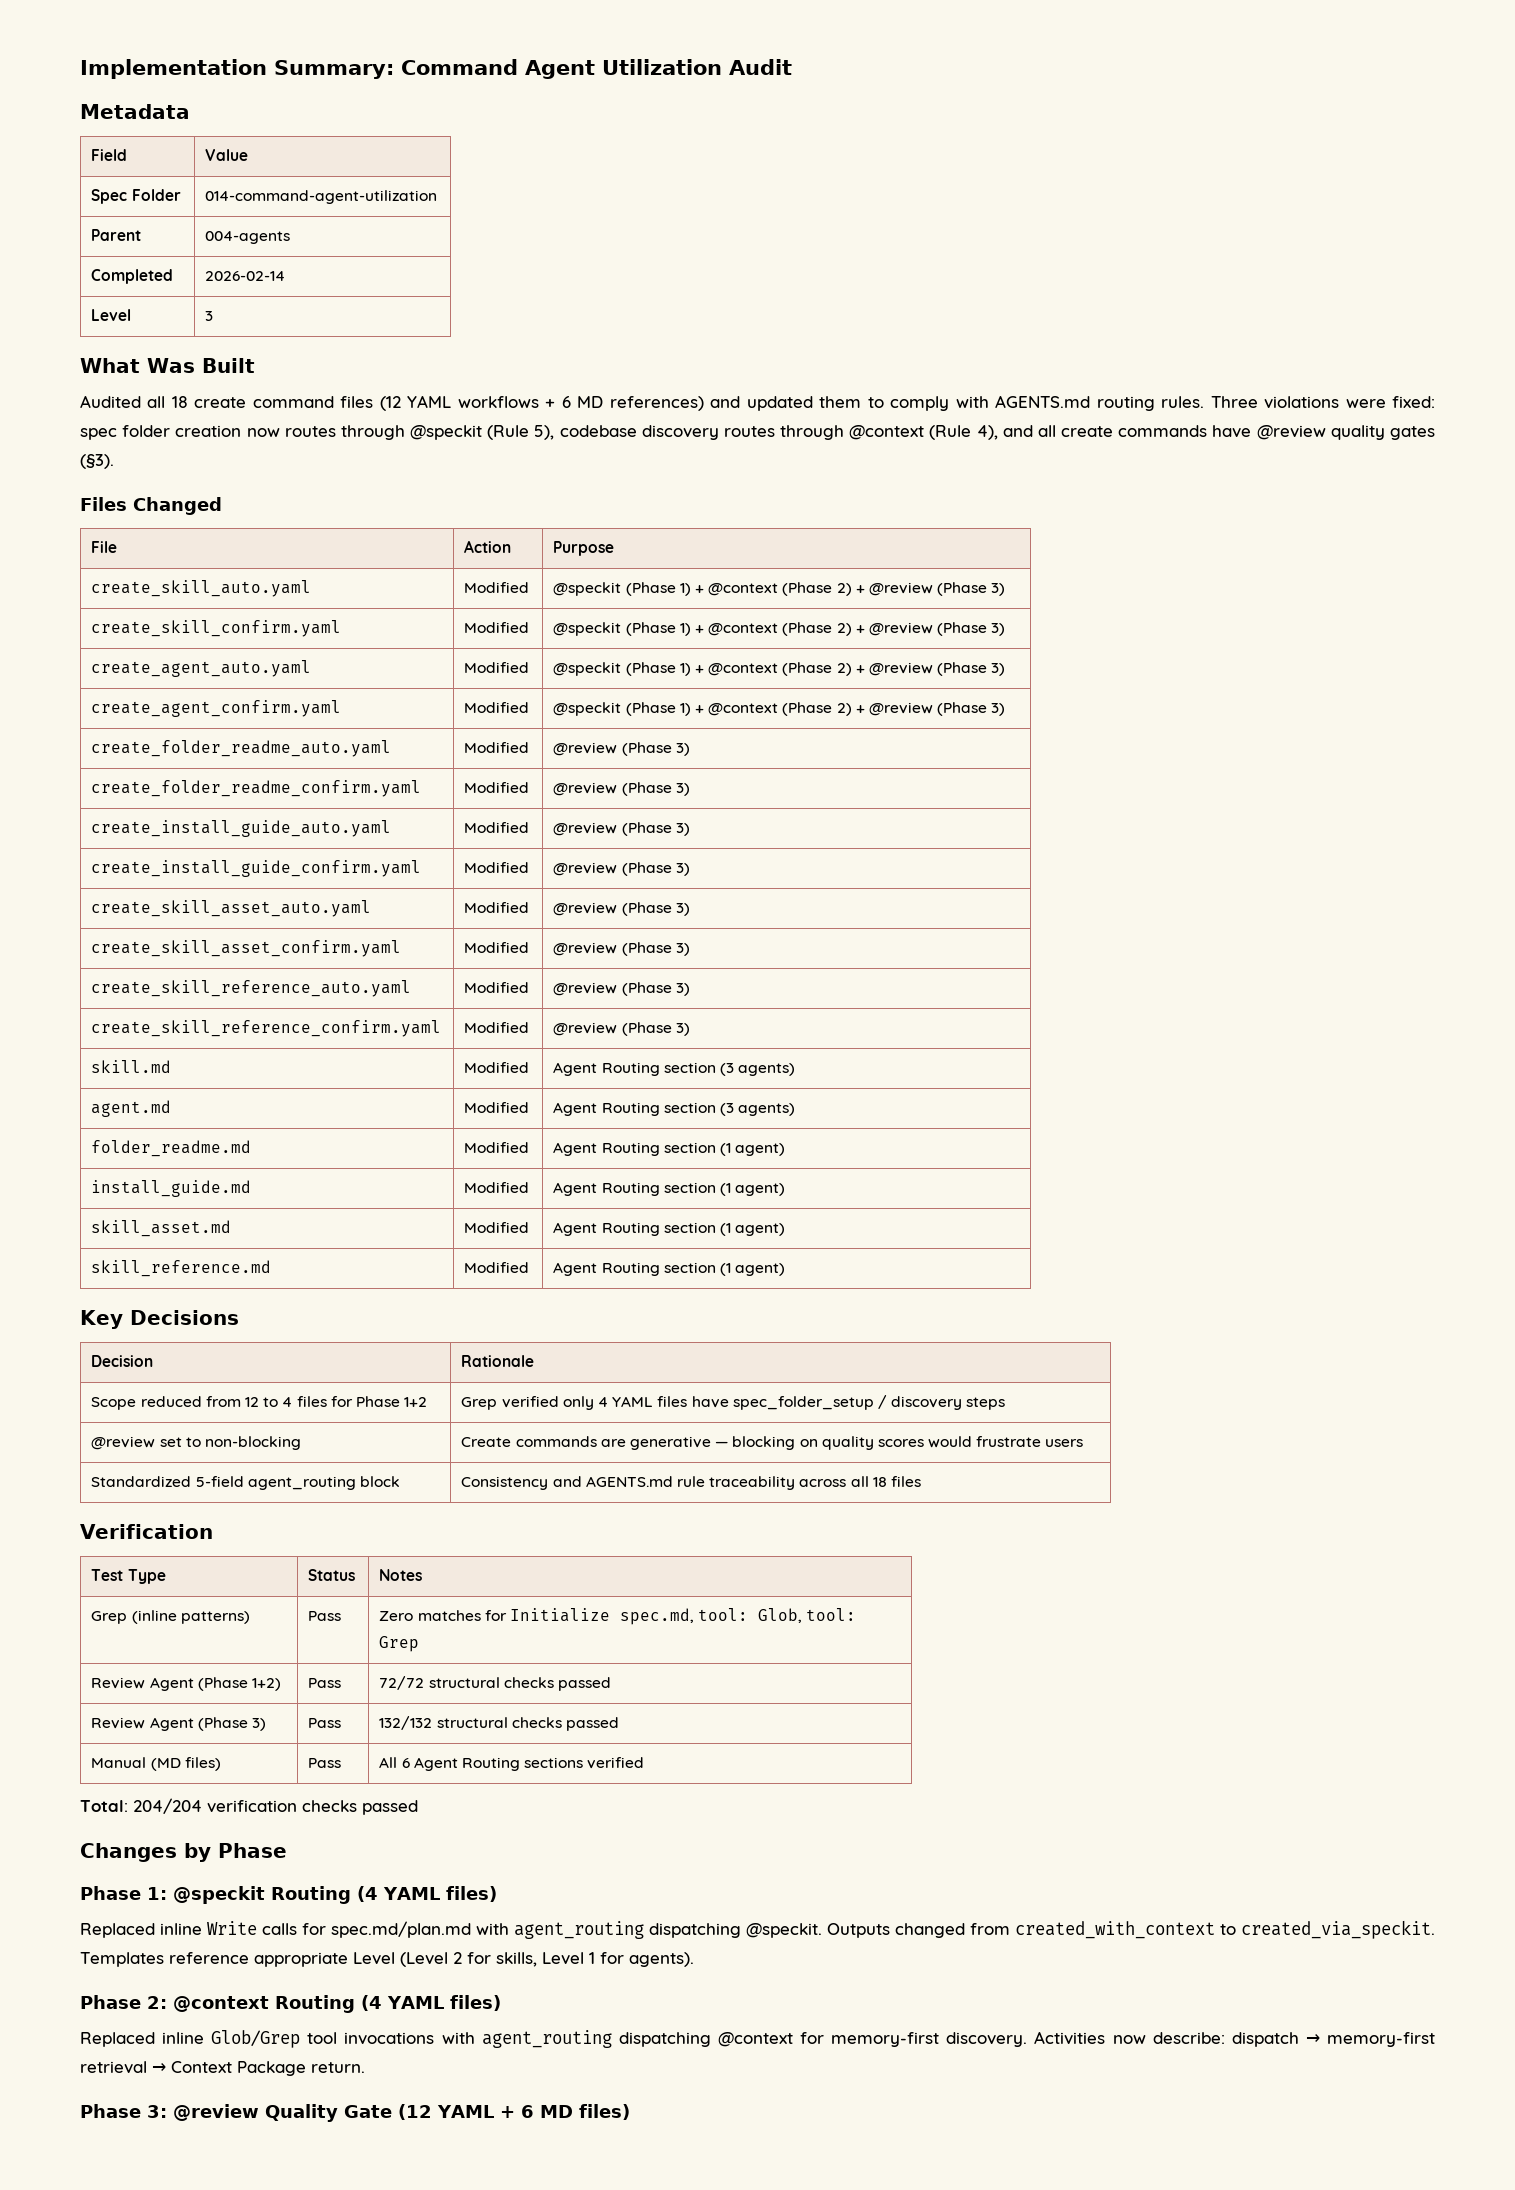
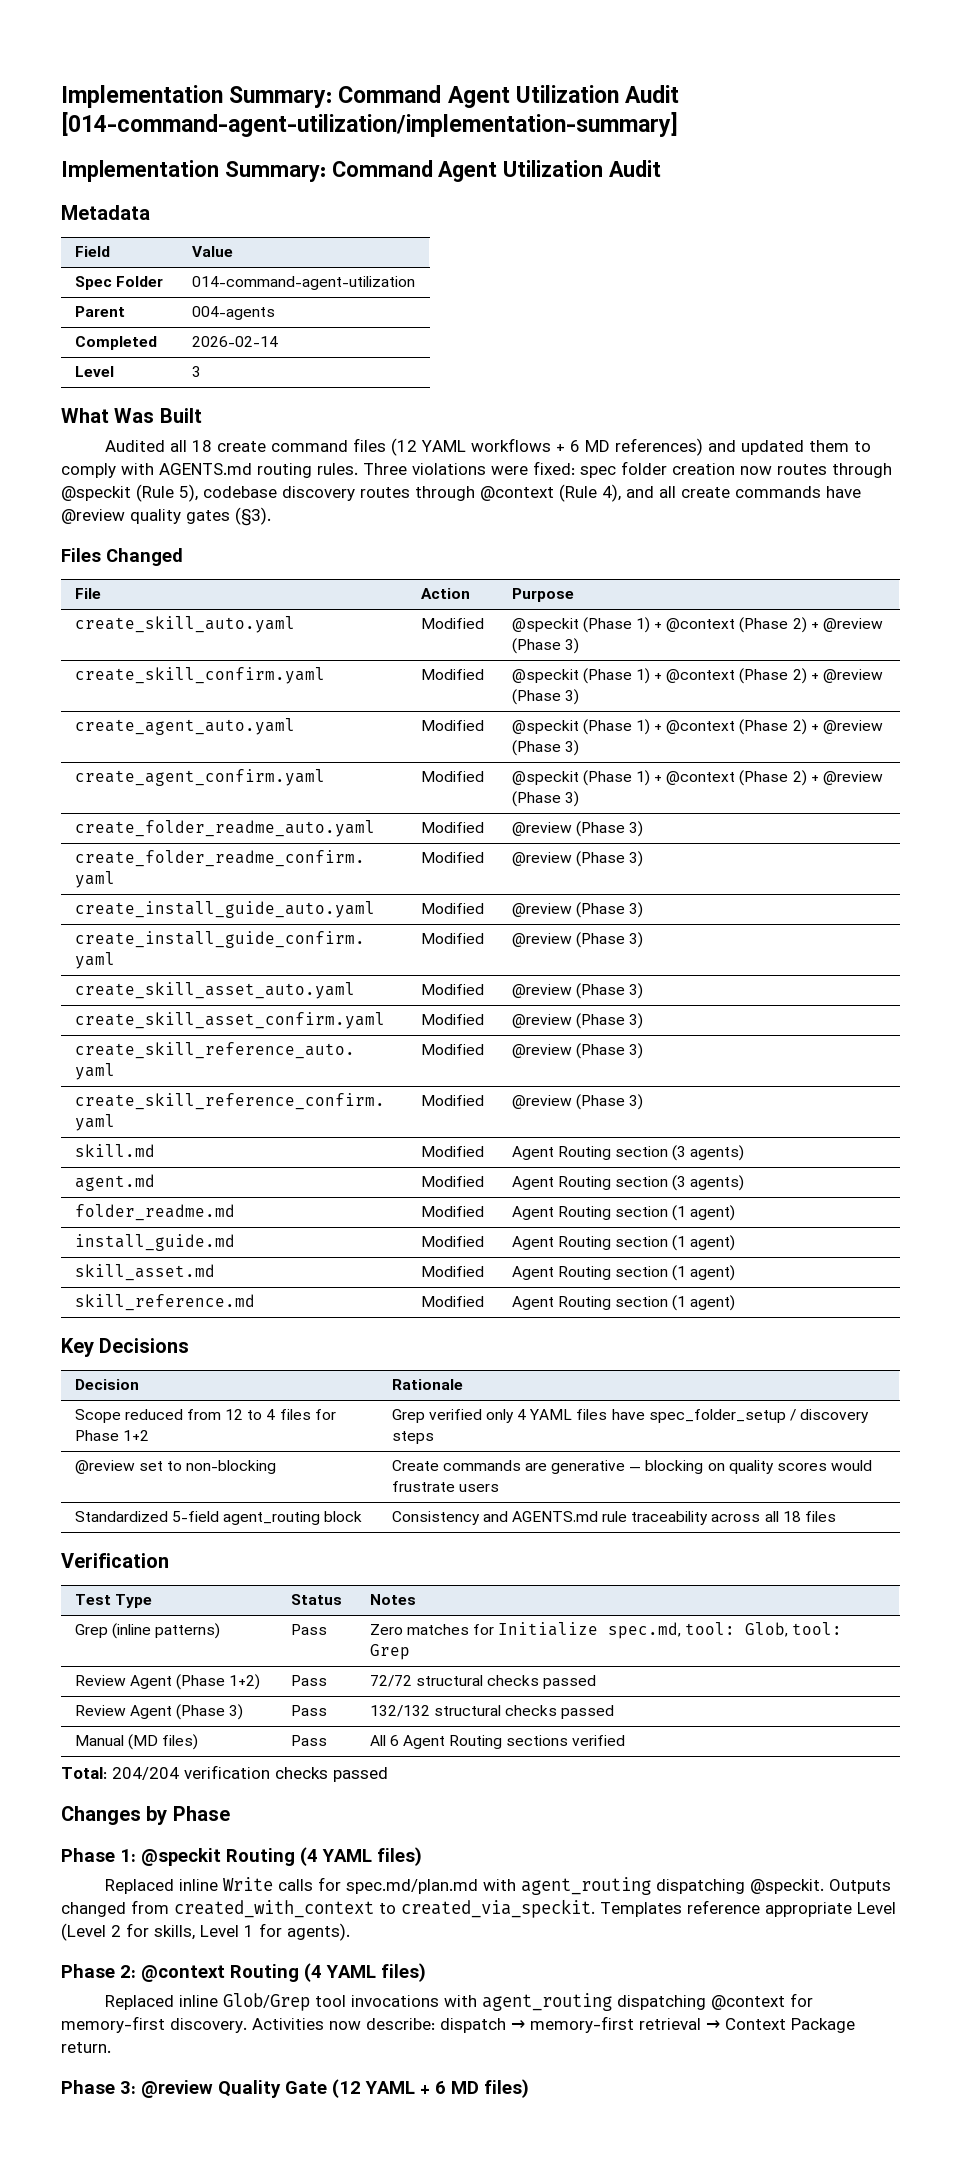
+ Implementation Summary: Command Agent Utilization Audit [014-command-agent-utilization/implementation-summary]

